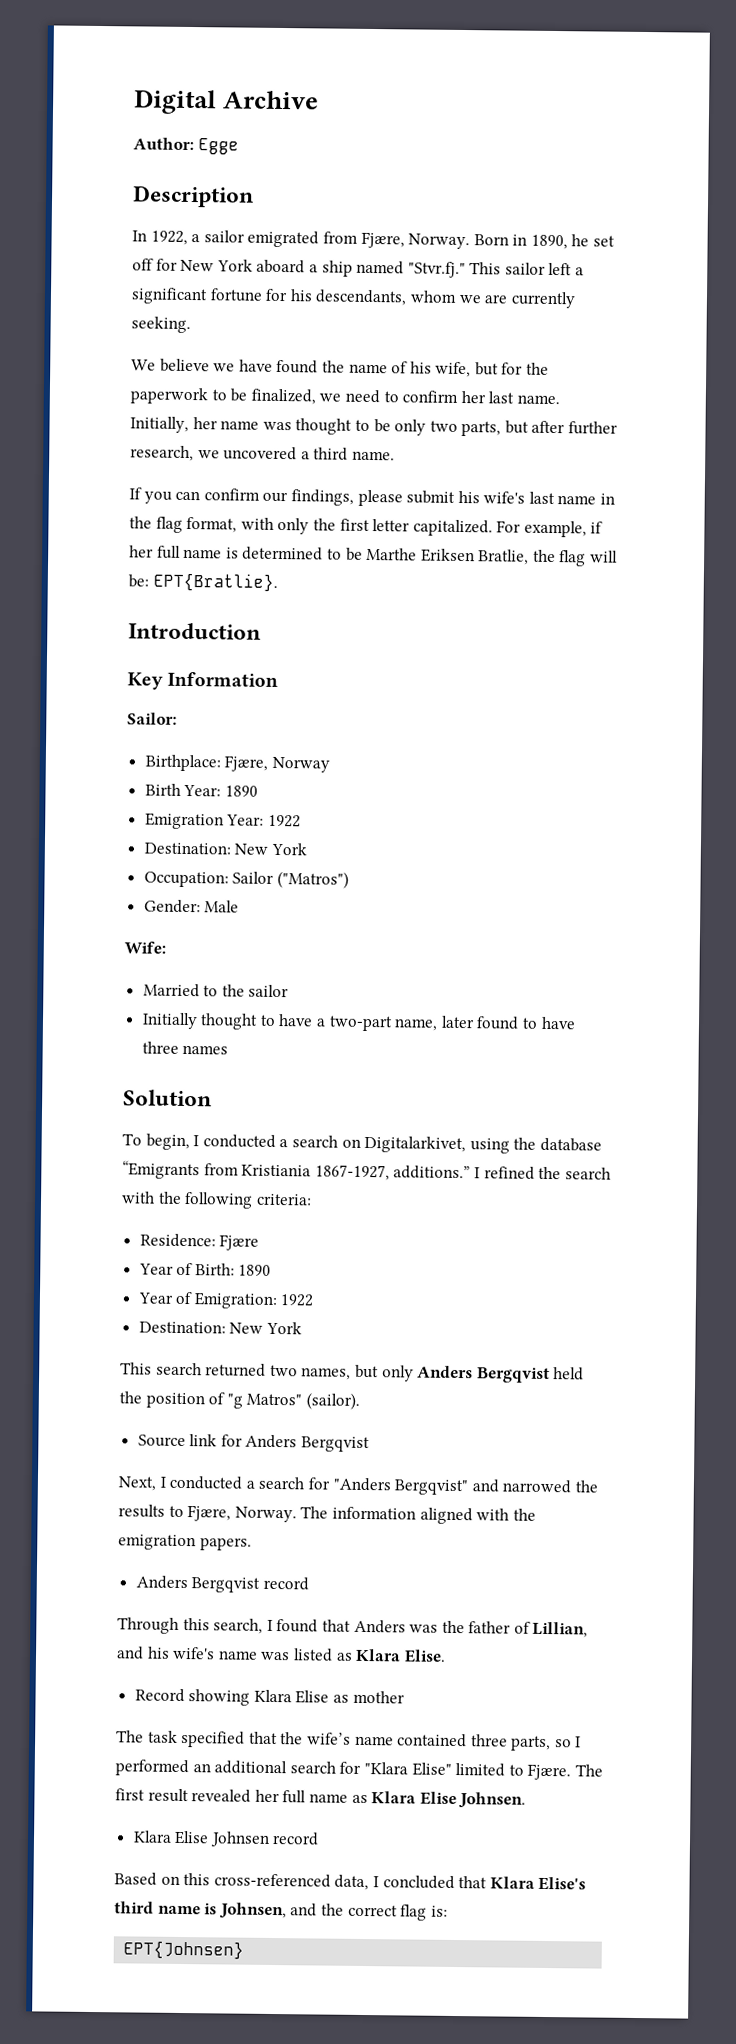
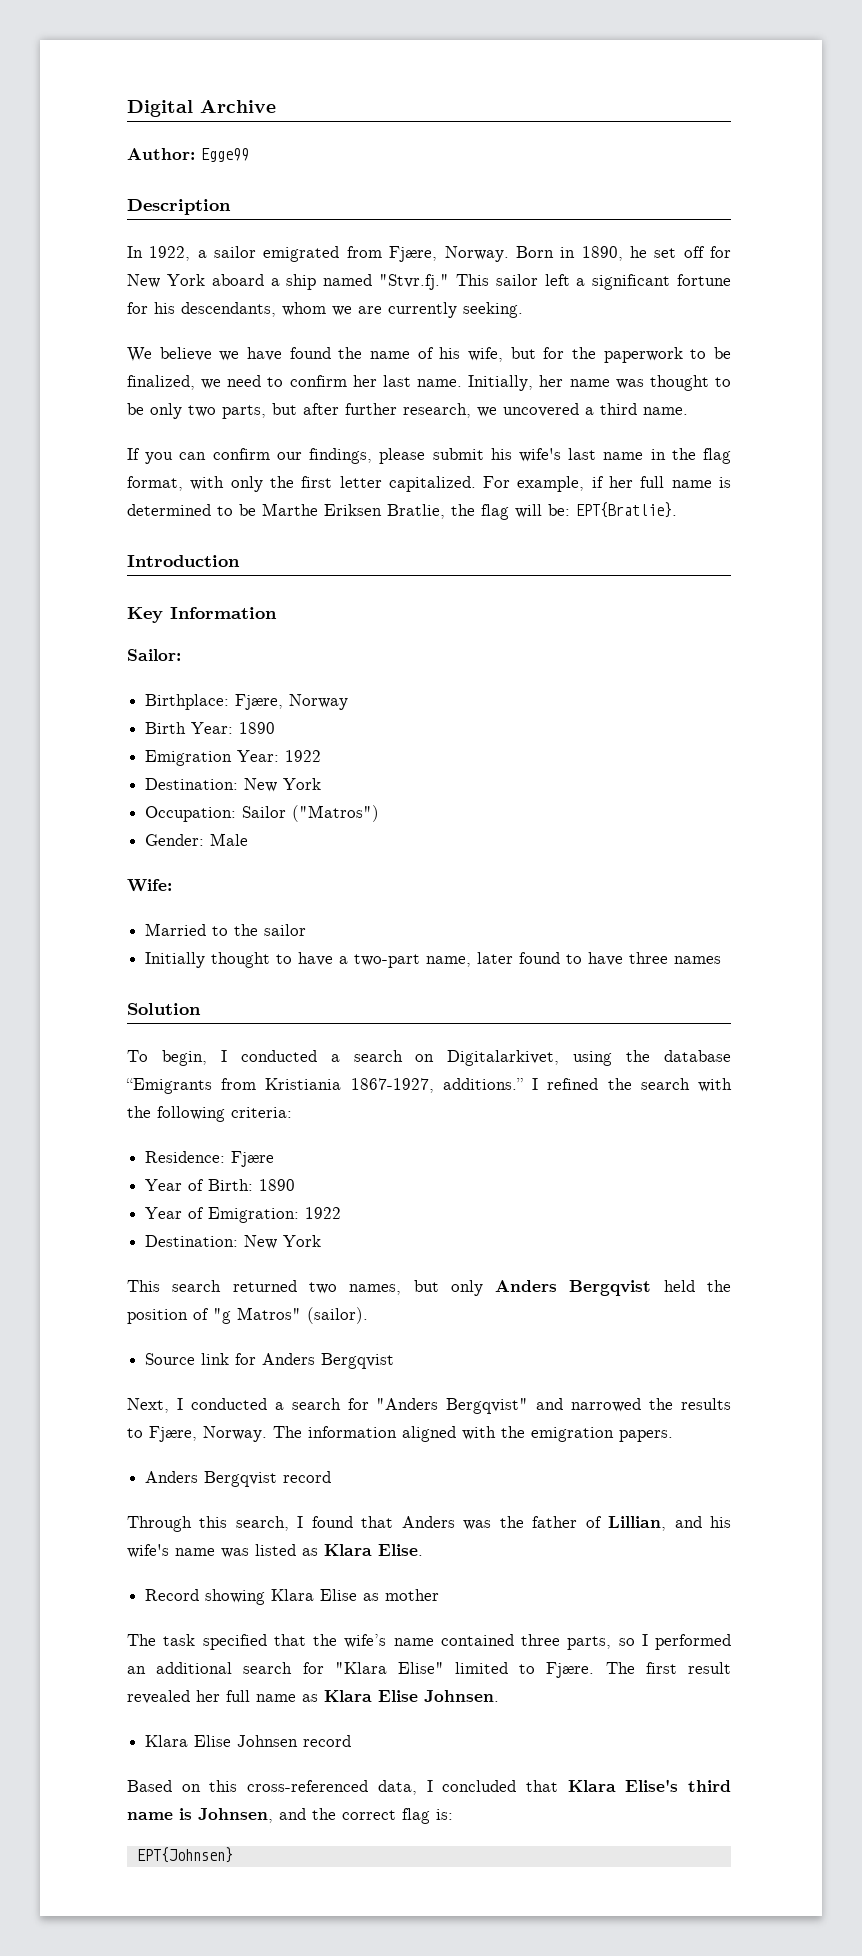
- Author: Egge
+ Author: Egge99

